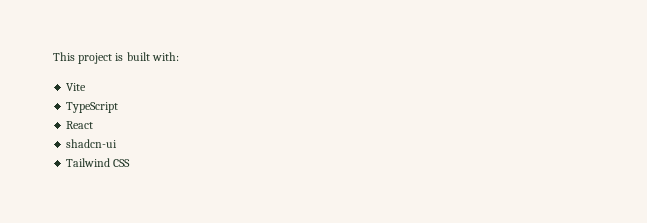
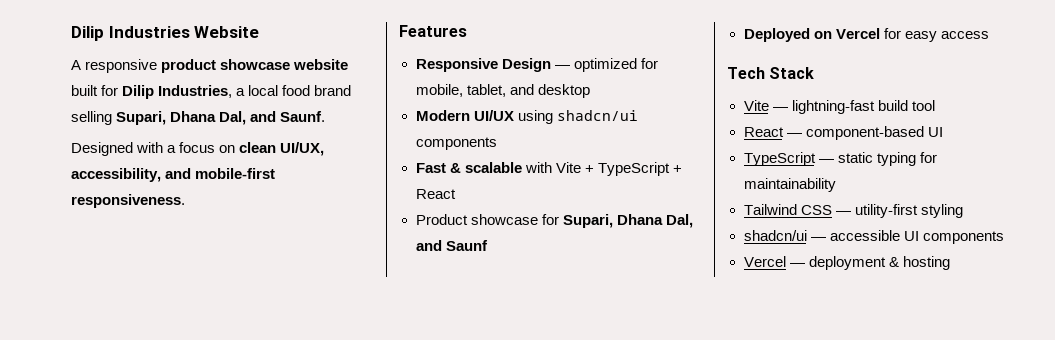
- This project is built with:
- Vite
- TypeScript
- React
- shadcn-ui
- Tailwind CSS
+ Dilip Industries Website
+ A responsive product showcase website built for Dilip Industries, a local food brand selling Supari, Dhana Dal, and Saunf.
+ Designed with a focus on clean UI/UX, accessibility, and mobile-first responsiveness.
+ Features
+ Responsive Design — optimized for mobile, tablet, and desktop
+ Modern UI/UX using shadcn/ui components
+ Fast & scalable with Vite + TypeScript + React
+ Product showcase for Supari, Dhana Dal, and Saunf
+ Deployed on Vercel for easy access
+ Tech Stack
+ Vite — lightning-fast build tool
+ React — component-based UI
+ TypeScript — static typing for maintainability
+ Tailwind CSS — utility-first styling
+ shadcn/ui — accessible UI components
+ Vercel — deployment & hosting

